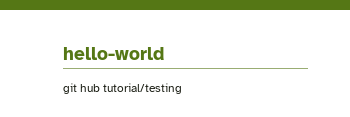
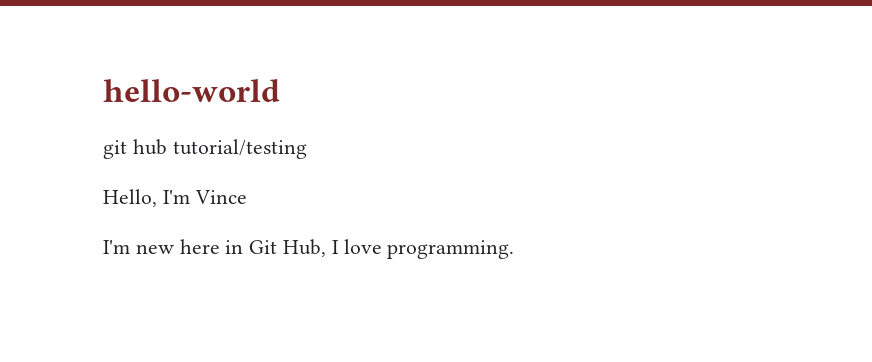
+ Hello, I'm Vince
+ I'm new here in Git Hub, I love programming.

